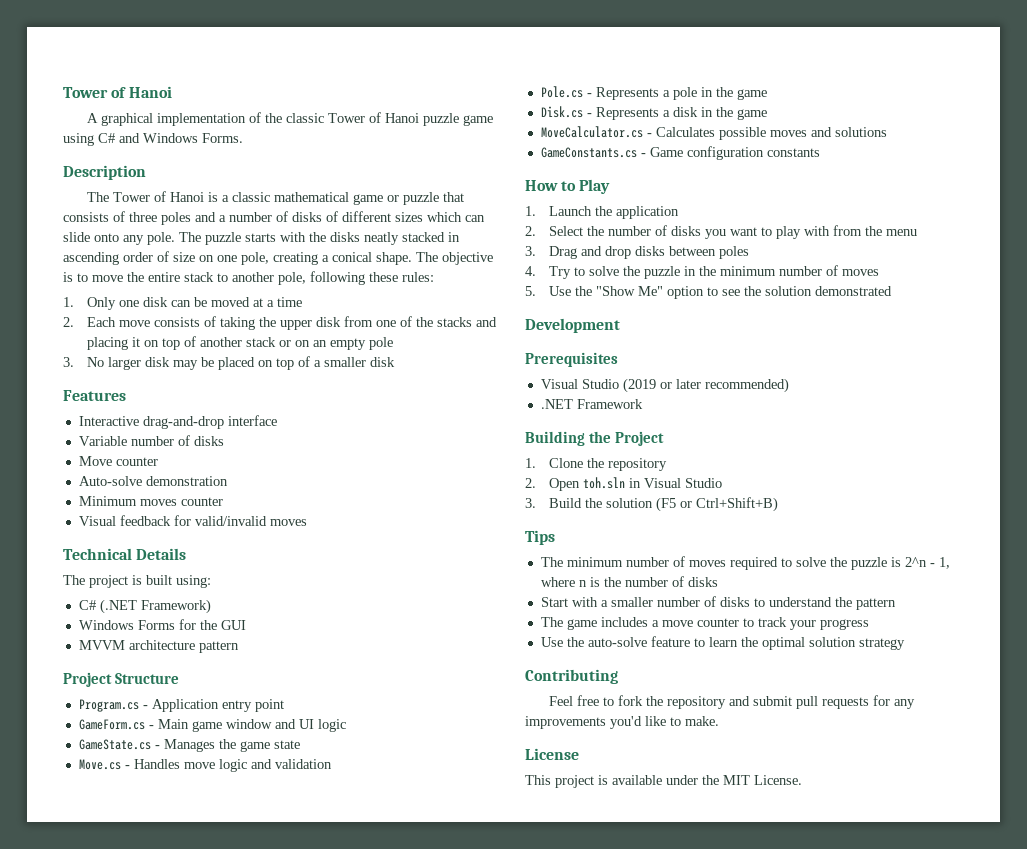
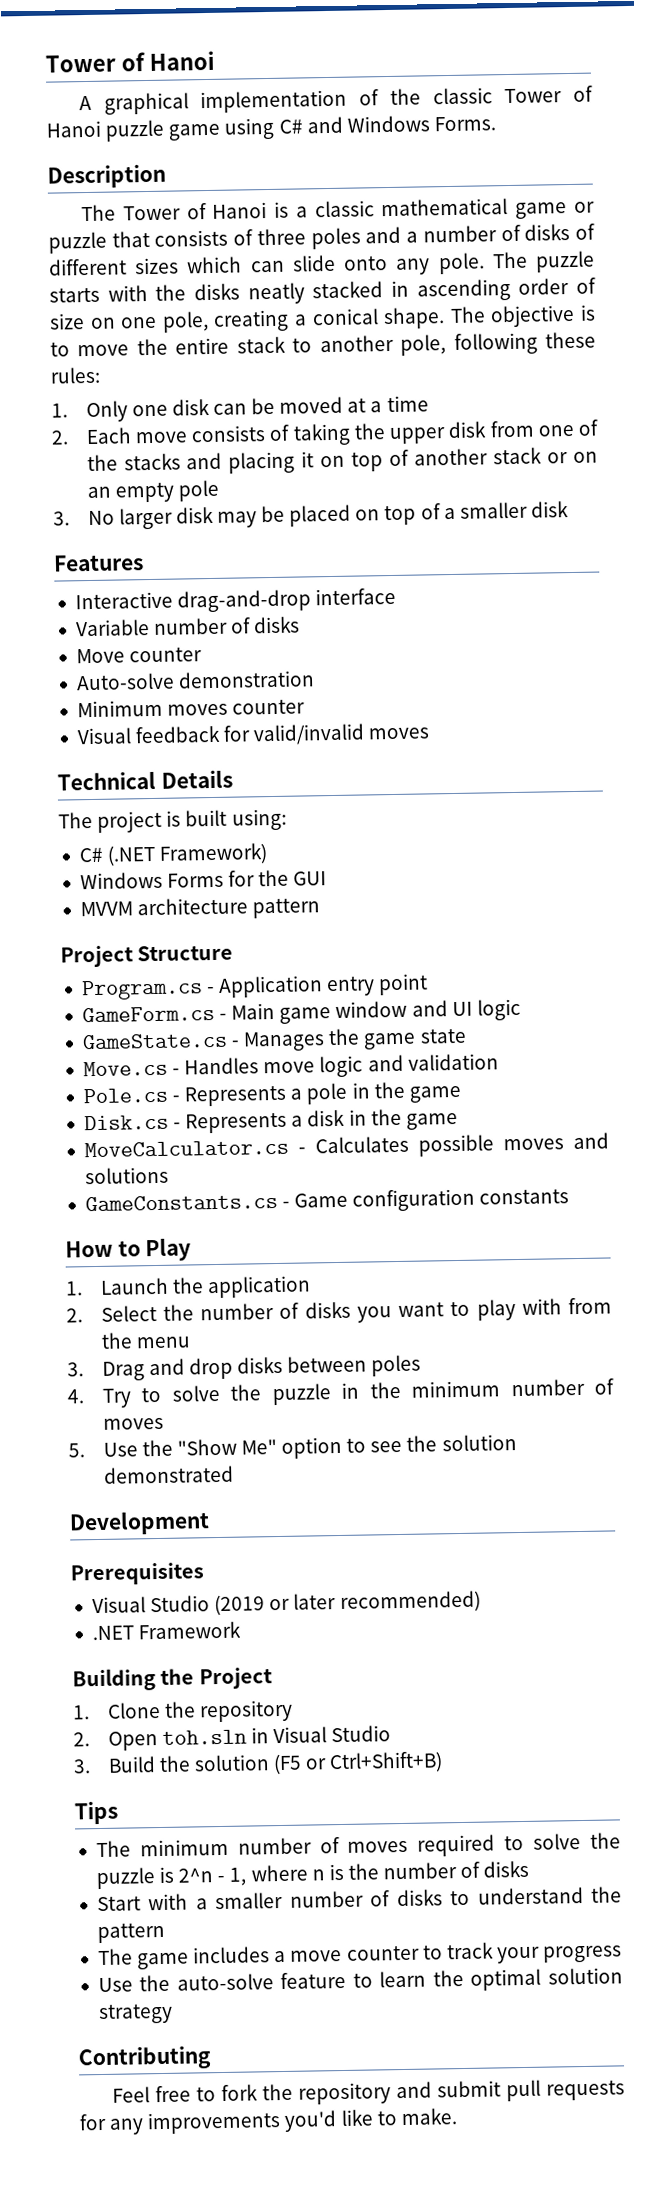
- License
- This project is available under the MIT License.

